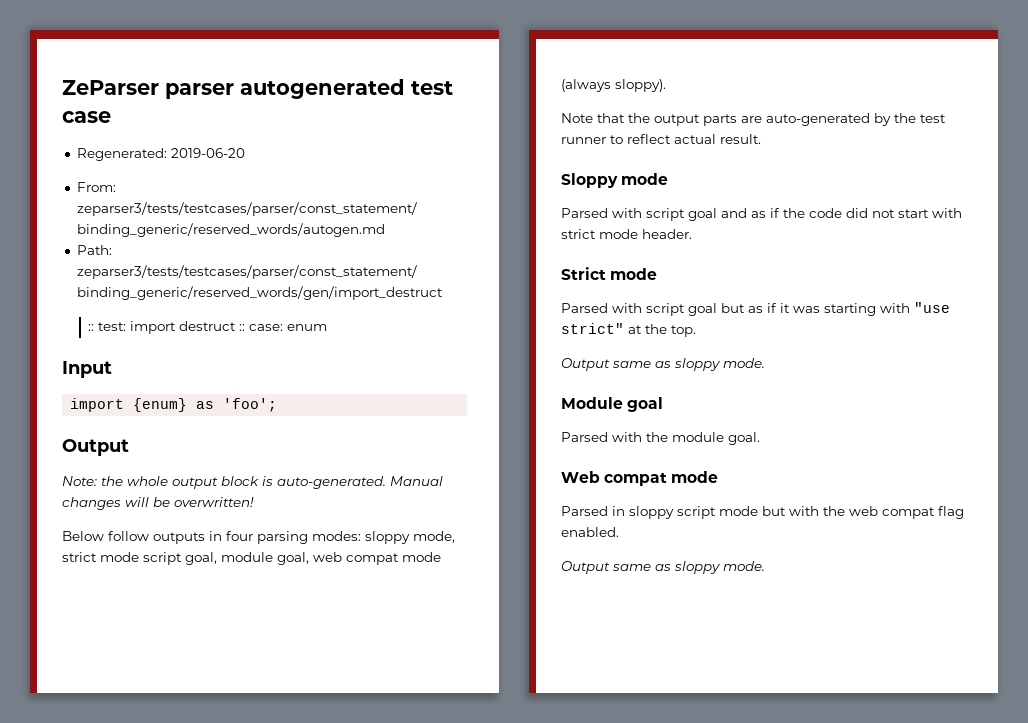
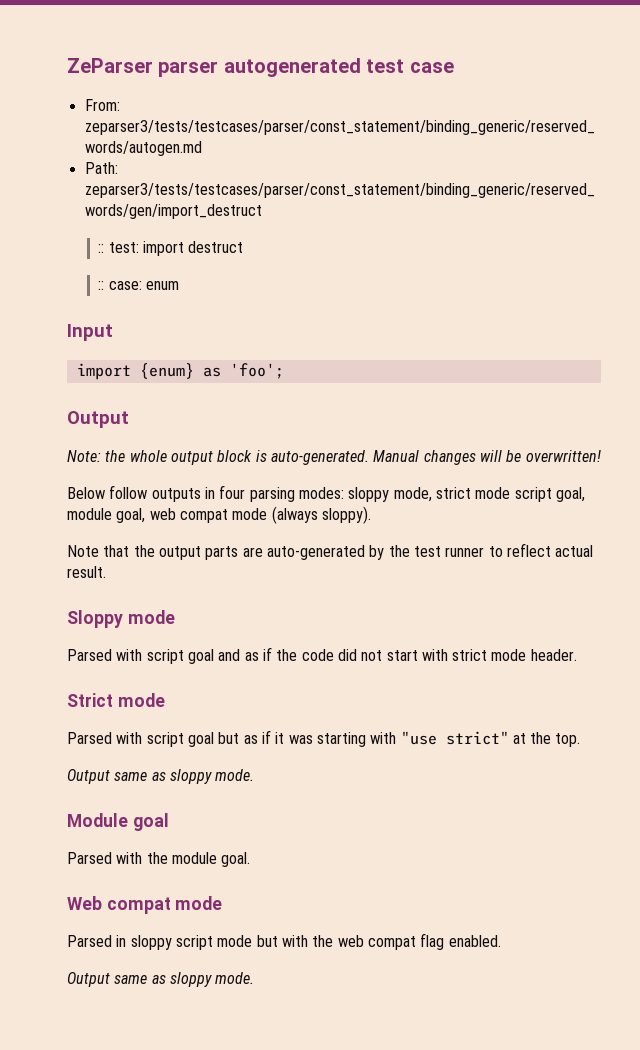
- Regenerated: 2019-06-20
- :: test: import destruct :: case: enum
+ :: test: import destruct
+ :: case: enum

